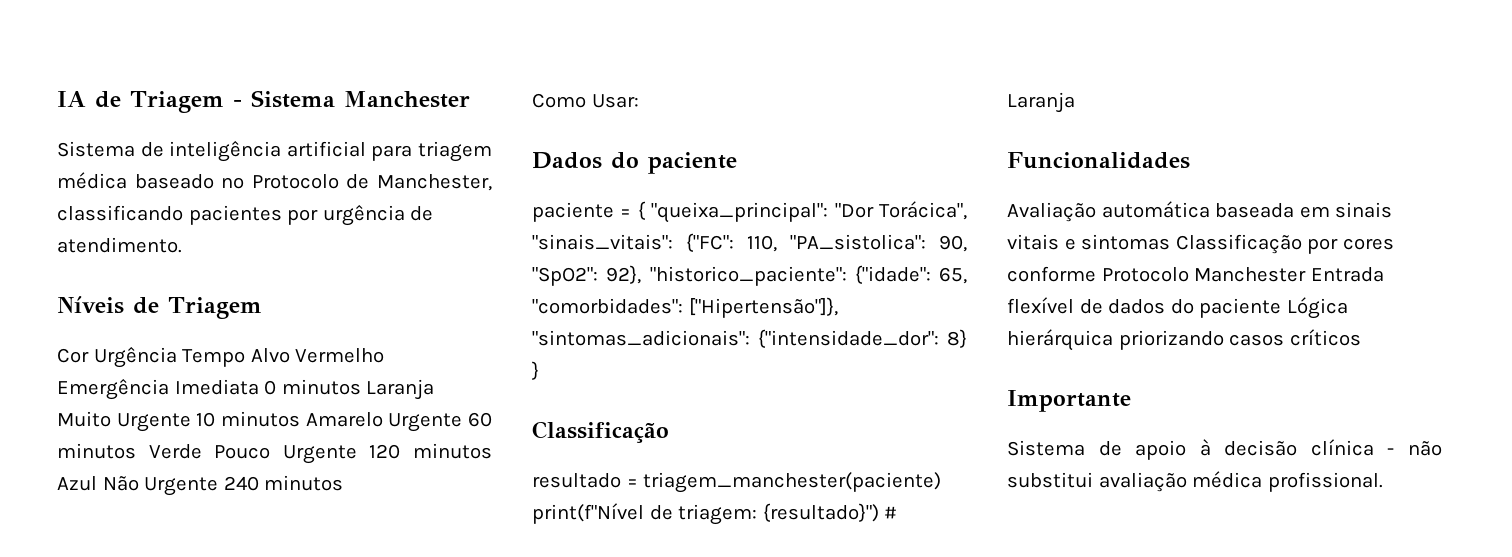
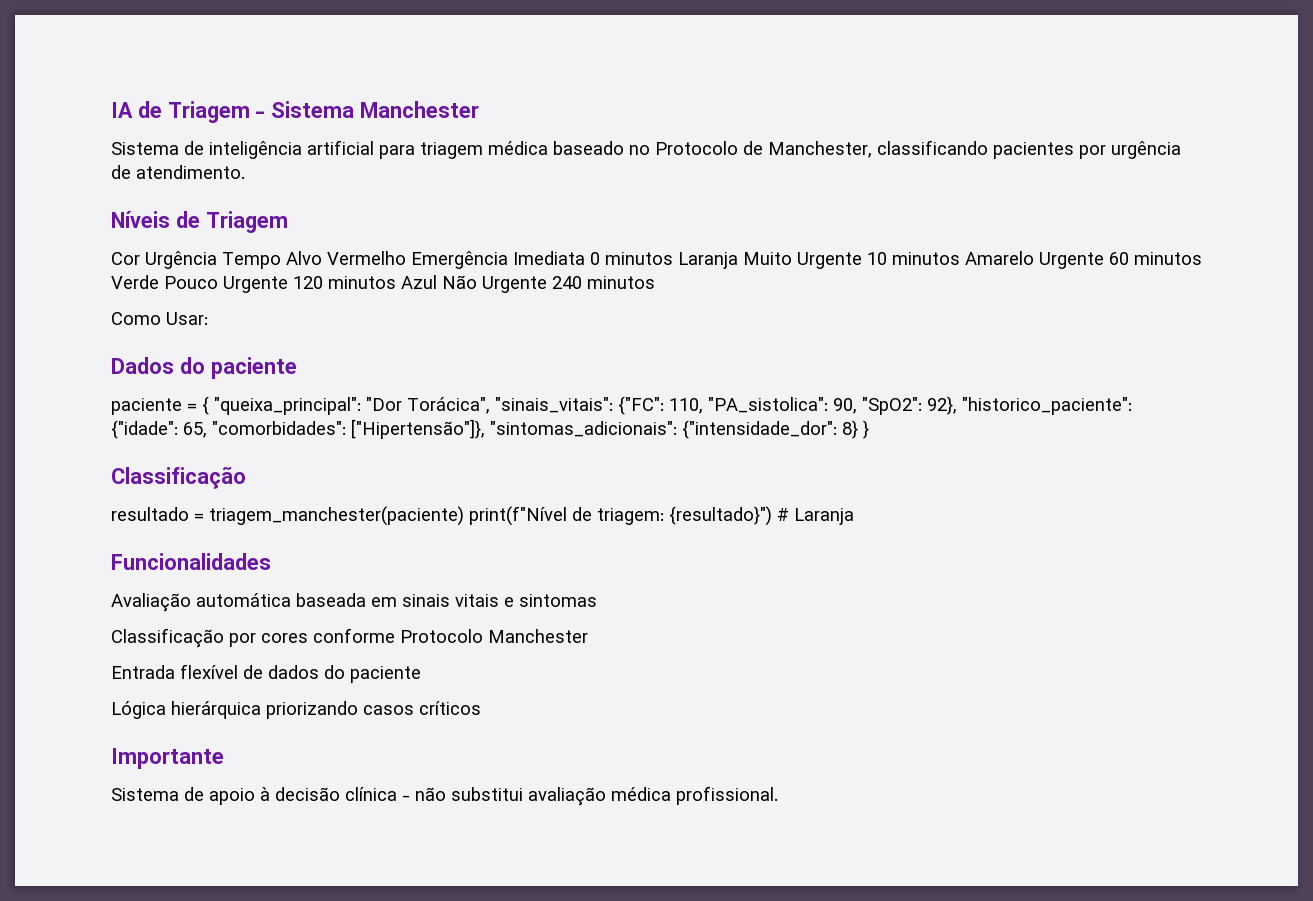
- Avaliação automática baseada em sinais vitais e sintomas Classificação por cores conforme Protocolo Manchester Entrada flexível de dados do paciente Lógica hierárquica priorizando casos críticos
+ Avaliação automática baseada em sinais vitais e sintomas
+ Classificação por cores conforme Protocolo Manchester
+ Entrada flexível de dados do paciente
+ Lógica hierárquica priorizando casos críticos

